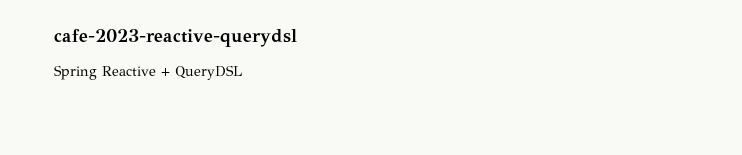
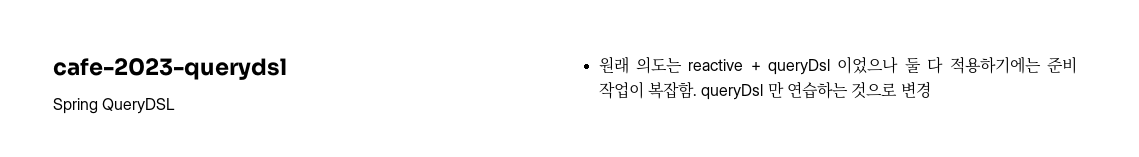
- cafe-2023-reactive-querydsl
+ cafe-2023-querydsl
- Spring Reactive + QueryDSL
+ Spring QueryDSL
+ 원래 의도는 reactive + queryDsl 이었으나 둘 다 적용하기에는 준비 작업이 복잡함. queryDsl 만 연습하는 것으로 변경

